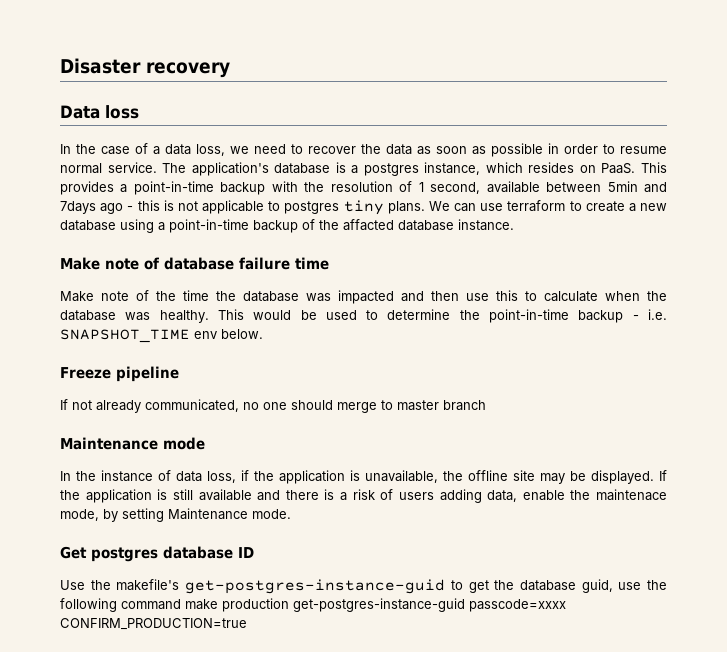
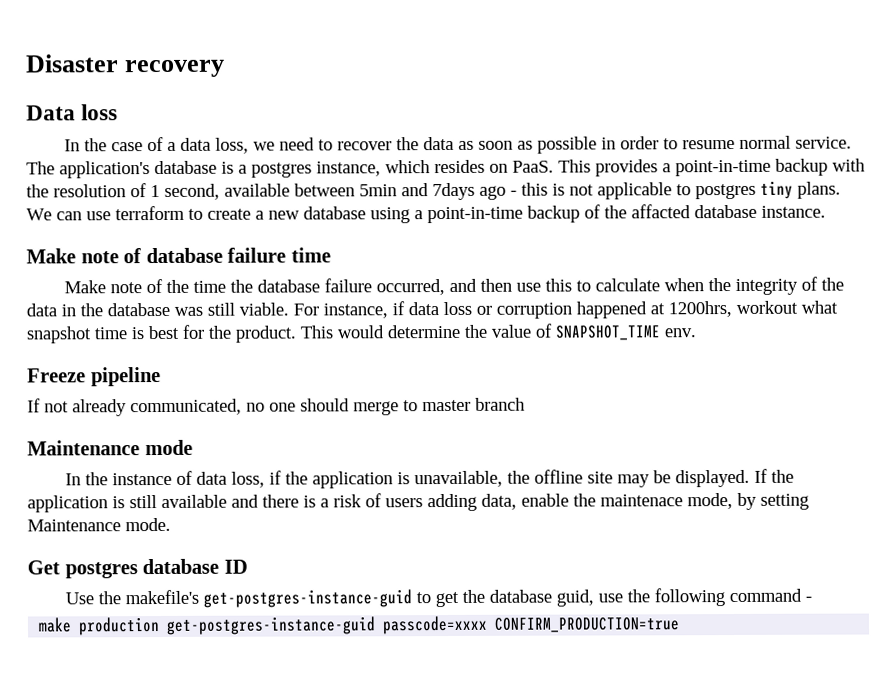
- Make note of the time the database was impacted and then use this to calculate when the database was healthy. This would be used to determine the point-in-time backup - i.e. SNAPSHOT_TIME env below.
+ Make note of the time the database failure occurred, and then use this to calculate when the integrity of the data in the database was still viable. For instance, if data loss or corruption happened at 1200hrs, workout what snapshot time is best for the product. This would determine the value of SNAPSHOT_TIME env.
- Use the makefile's get-postgres-instance-guid to get the database guid, use the following command make production get-postgres-instance-guid passcode=xxxx CONFIRM_PRODUCTION=true
+ Use the makefile's get-postgres-instance-guid to get the database guid, use the following command -
+ make production get-postgres-instance-guid passcode=xxxx CONFIRM_PRODUCTION=true

